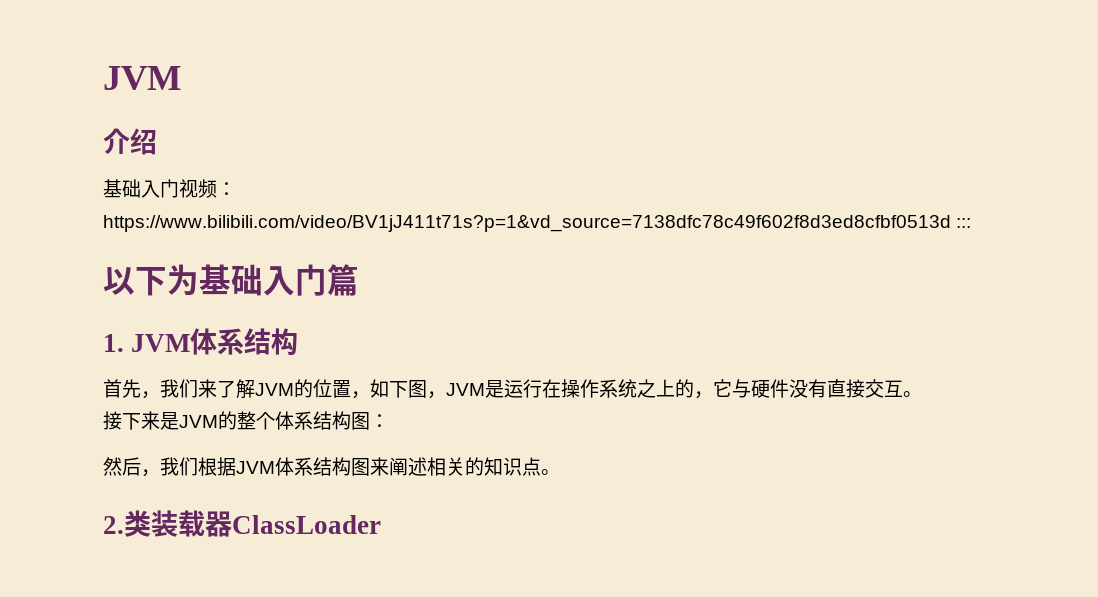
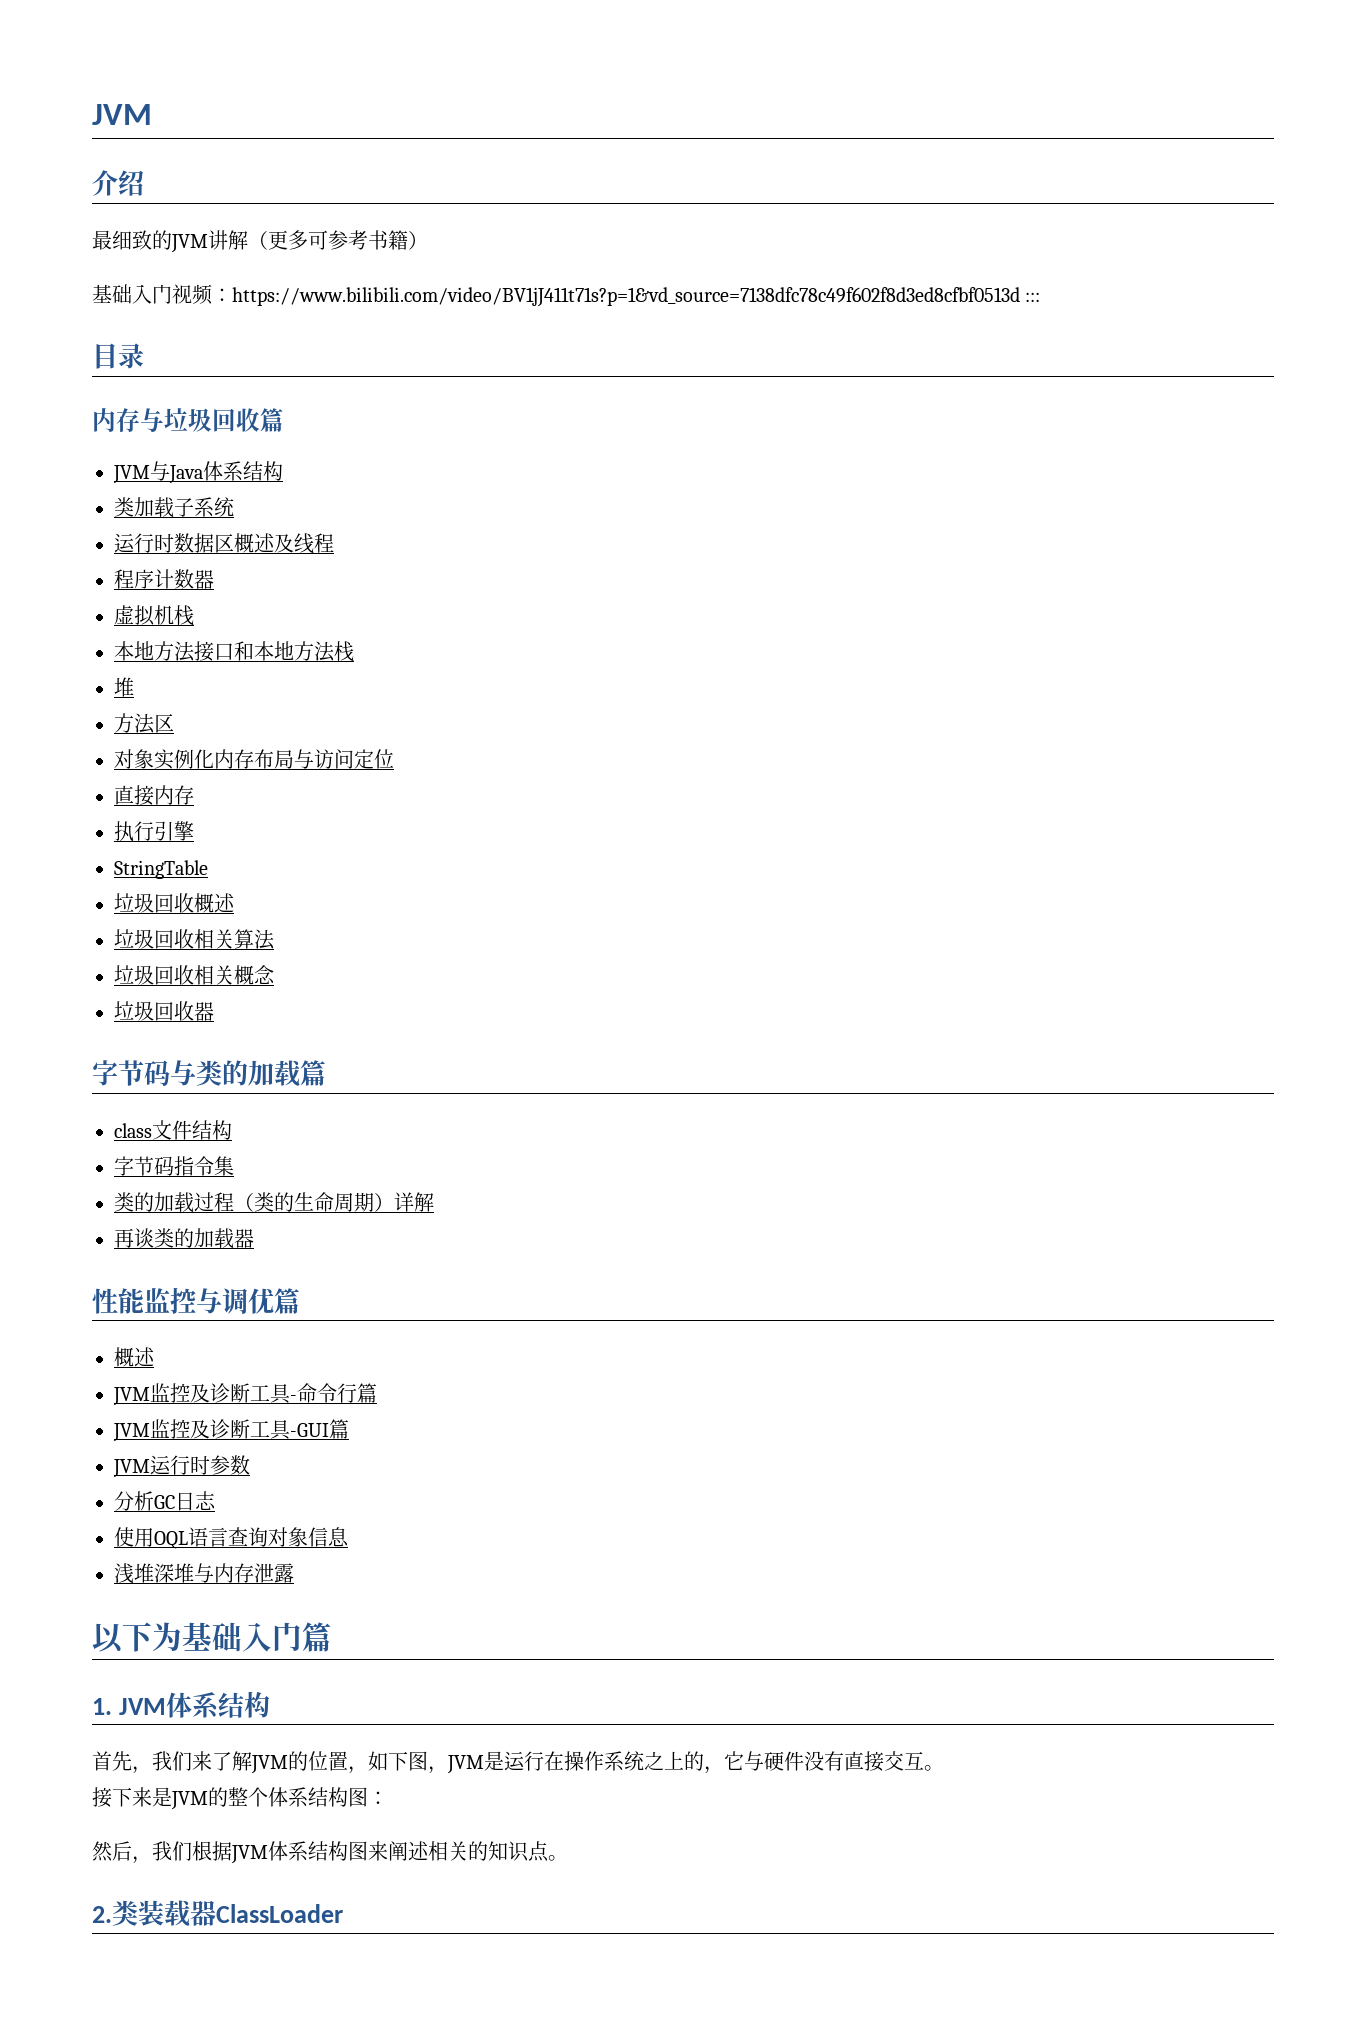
+ 最细致的JVM讲解（更多可参考书籍）
+ 目录
+ 内存与垃圾回收篇
+ JVM与Java体系结构
+ 类加载子系统
+ 运行时数据区概述及线程
+ 程序计数器
+ 虚拟机栈
+ 本地方法接口和本地方法栈
+ 堆
+ 方法区
+ 对象实例化内存布局与访问定位
+ 直接内存
+ 执行引擎
+ StringTable
+ 垃圾回收概述
+ 垃圾回收相关算法
+ 垃圾回收相关概念
+ 垃圾回收器
+ 字节码与类的加载篇
+ class文件结构
+ 字节码指令集
+ 类的加载过程（类的生命周期）详解
+ 再谈类的加载器
+ 性能监控与调优篇
+ 概述
+ JVM监控及诊断工具-命令行篇
+ JVM监控及诊断工具-GUI篇
+ JVM运行时参数
+ 分析GC日志
+ 使用OQL语言查询对象信息
+ 浅堆深堆与内存泄露

